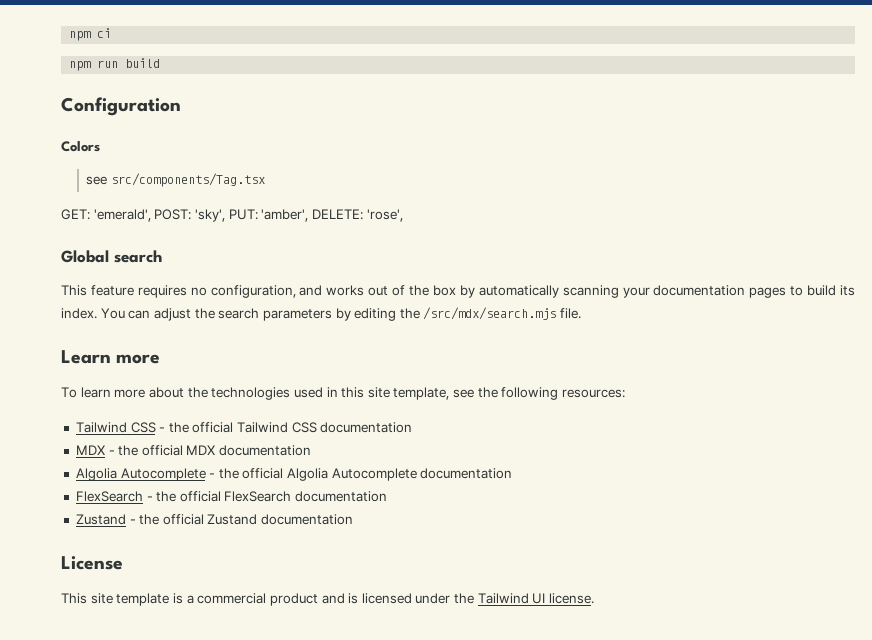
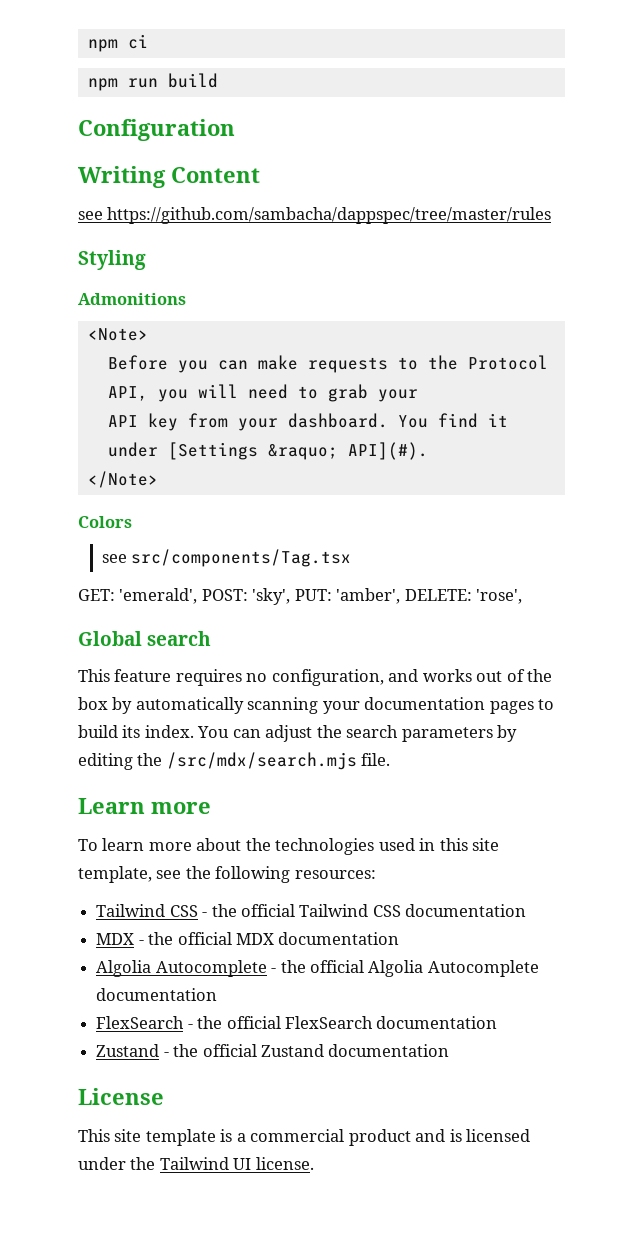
+ Writing Content
+ see https://github.com/sambacha/dappspec/tree/master/rules
+ Styling
+ Admonitions
+ <Note>
+ Before you can make requests to the Protocol API, you will need to grab your
+ API key from your dashboard. You find it under [Settings &raquo; API](#).
+ </Note>

